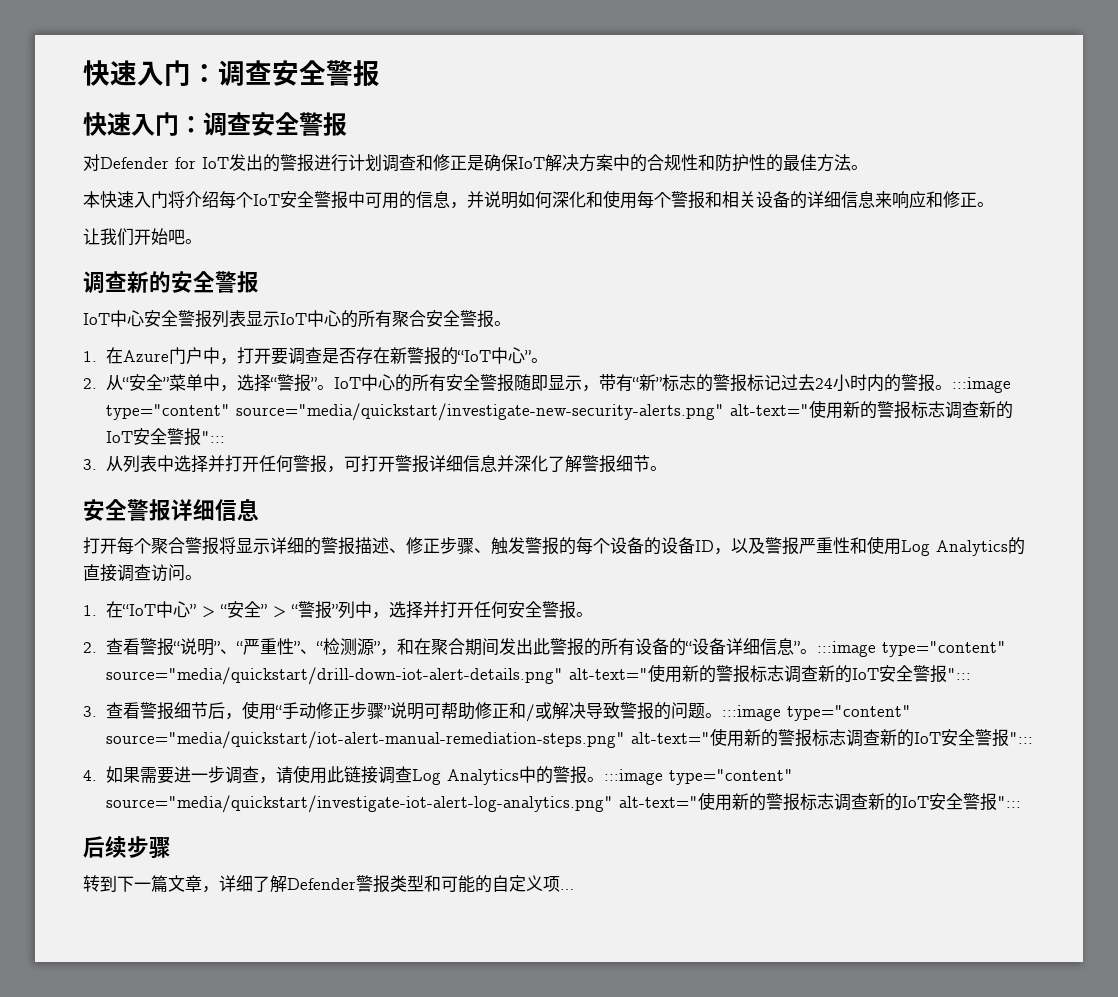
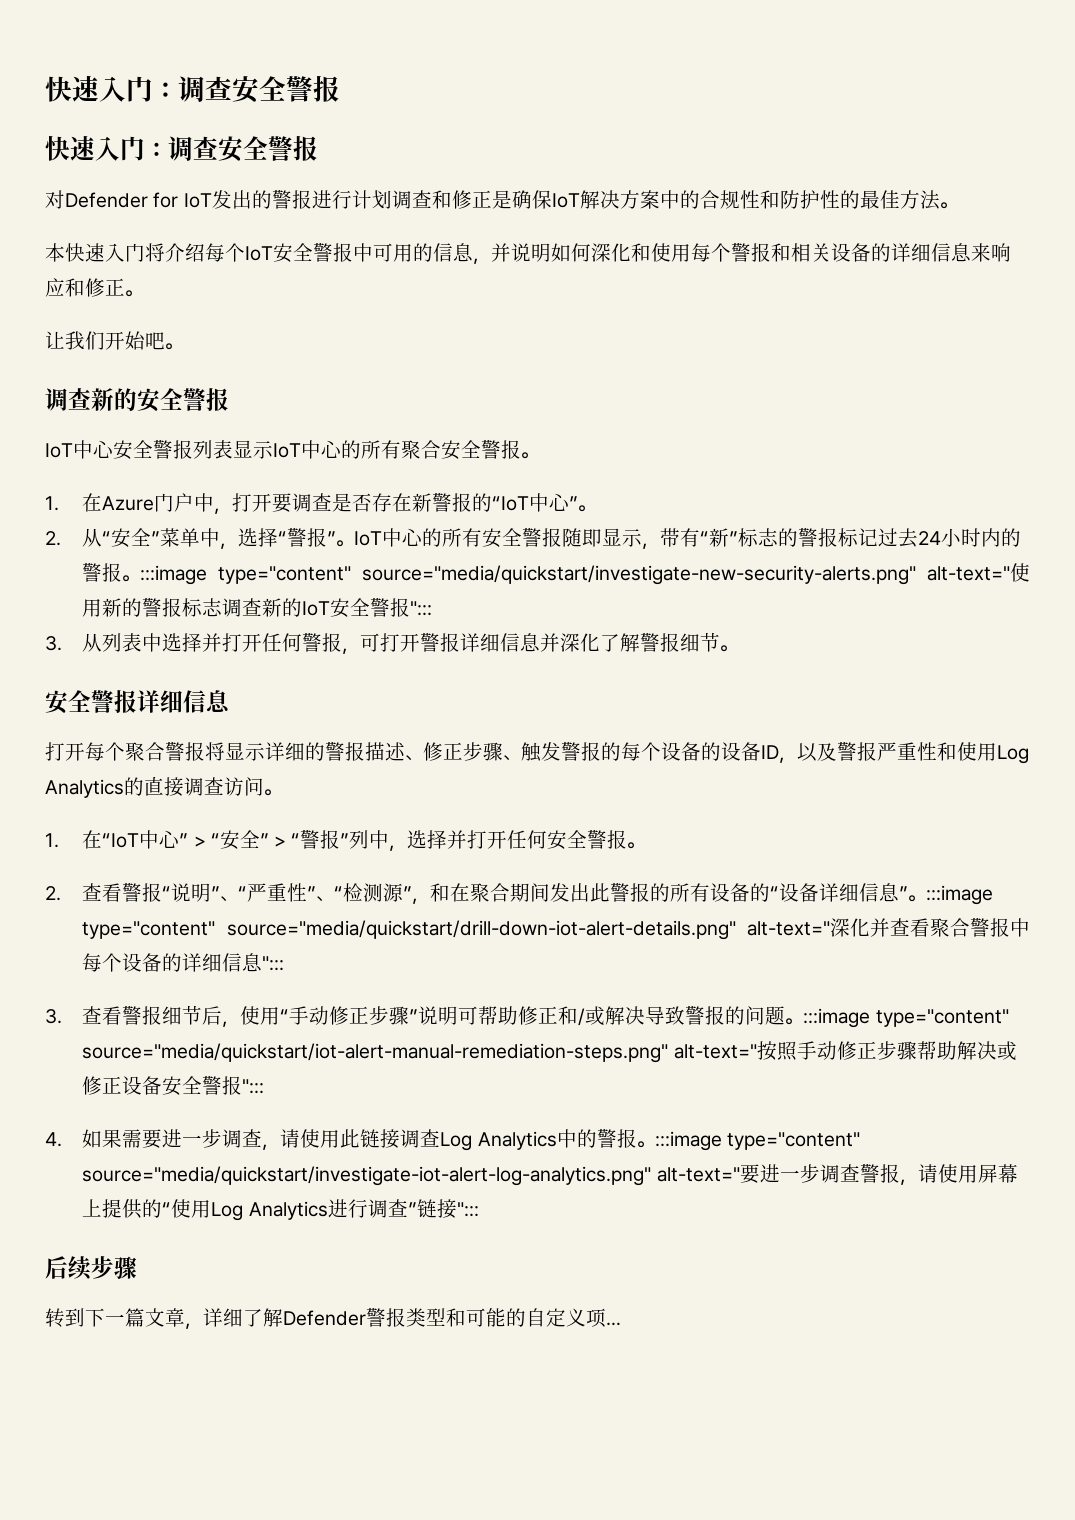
- 2.查看警报“说明”、“严重性”、“检测源”，和在聚合期间发出此警报的所有设备的“设备详细信息”。:::image type="content" source="media/quickstart/drill-down-iot-alert-details.png" alt-text="使用新的警报标志调查新的IoT安全警报":::
+ 2.查看警报“说明”、“严重性”、“检测源”，和在聚合期间发出此警报的所有设备的“设备详细信息”。:::image type="content" source="media/quickstart/drill-down-iot-alert-details.png" alt-text="深化并查看聚合警报中每个设备的详细信息":::
- 3.查看警报细节后，使用“手动修正步骤”说明可帮助修正和/或解决导致警报的问题。:::image type="content" source="media/quickstart/iot-alert-manual-remediation-steps.png" alt-text="使用新的警报标志调查新的IoT安全警报":::
+ 3.查看警报细节后，使用“手动修正步骤”说明可帮助修正和/或解决导致警报的问题。:::image type="content" source="media/quickstart/iot-alert-manual-remediation-steps.png" alt-text="按照手动修正步骤帮助解决或修正设备安全警报":::
- 4.如果需要进一步调查，请使用此链接调查Log Analytics中的警报。:::image type="content" source="media/quickstart/investigate-iot-alert-log-analytics.png" alt-text="使用新的警报标志调查新的IoT安全警报":::
+ 4.如果需要进一步调查，请使用此链接调查Log Analytics中的警报。:::image type="content" source="media/quickstart/investigate-iot-alert-log-analytics.png" alt-text="要进一步调查警报，请使用屏幕上提供的“使用Log Analytics进行调查”链接":::

